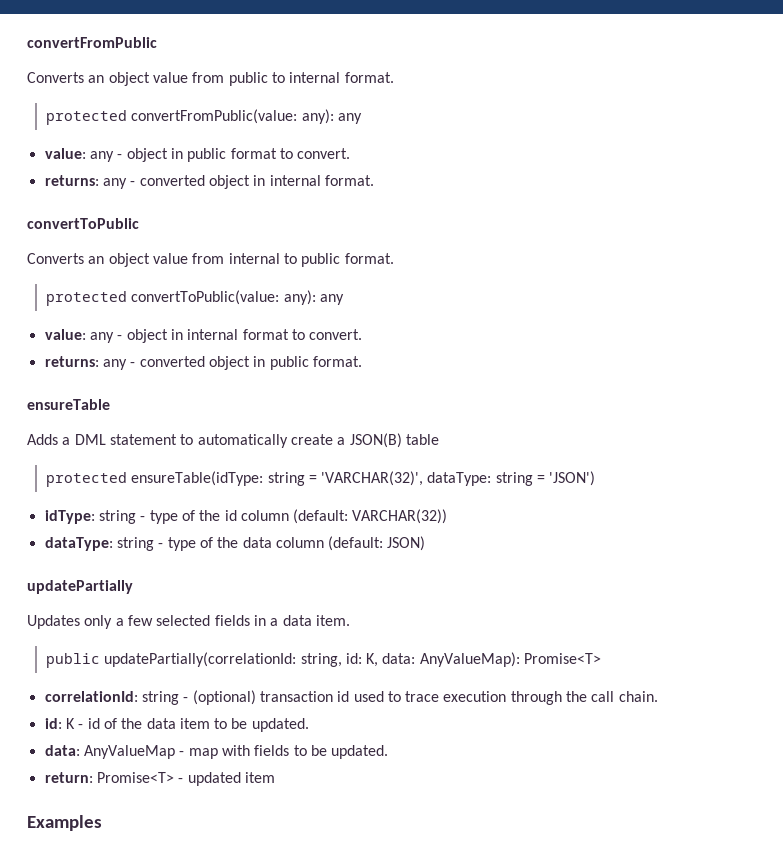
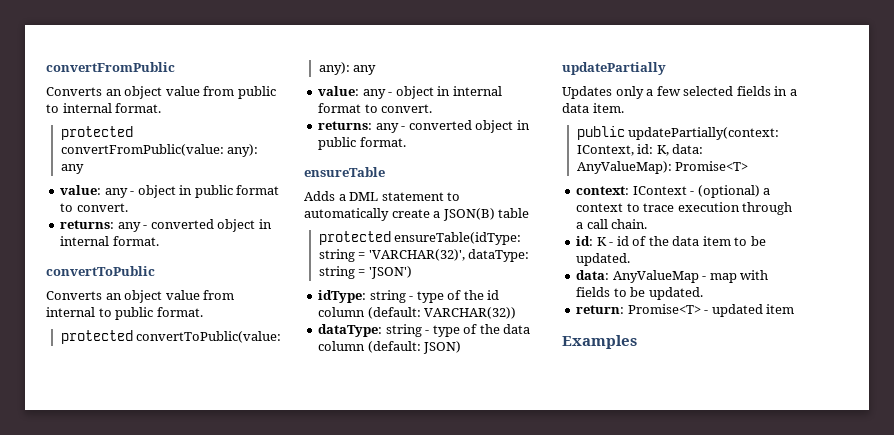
- public updatePartially(correlationId: string, id: K, data: AnyValueMap): Promise<T>
+ public updatePartially(context: IContext, id: K, data: AnyValueMap): Promise<T>
- correlationId: string - (optional) transaction id used to trace execution through the call chain.
+ context: IContext - (optional) a context to trace execution through a call chain.

